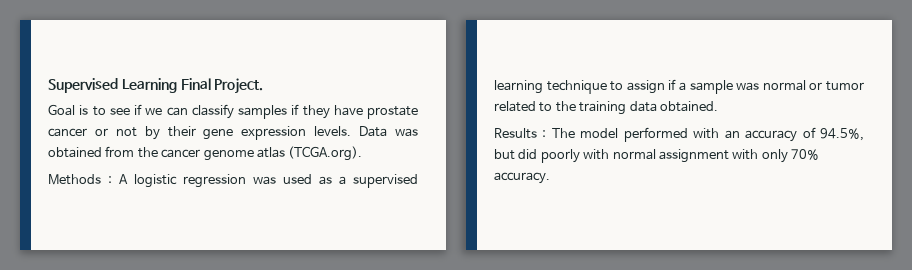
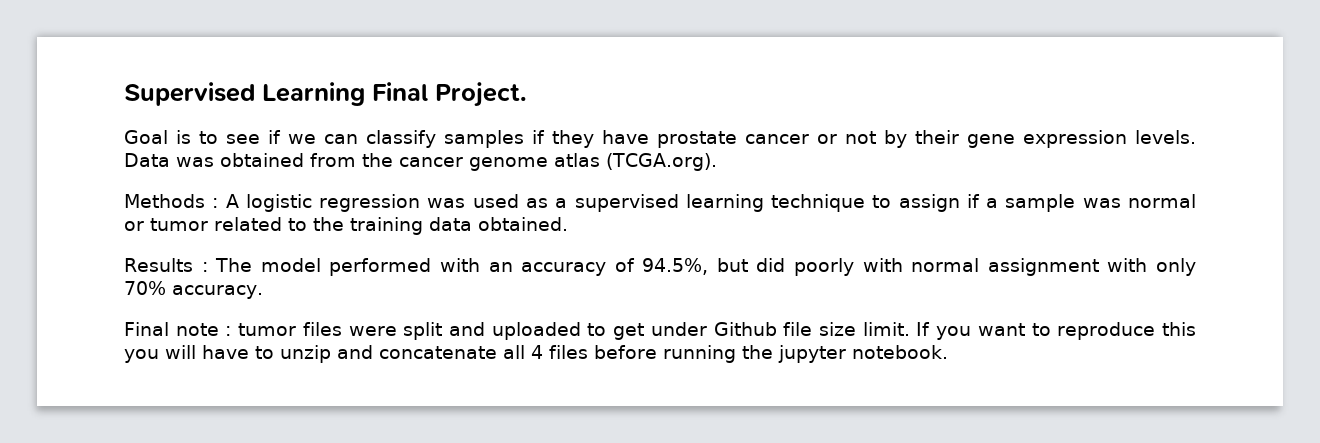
+ Final note : tumor files were split and uploaded to get under Github file size limit. If you want to reproduce this you will have to unzip and concatenate all 4 files before running the jupyter notebook.

